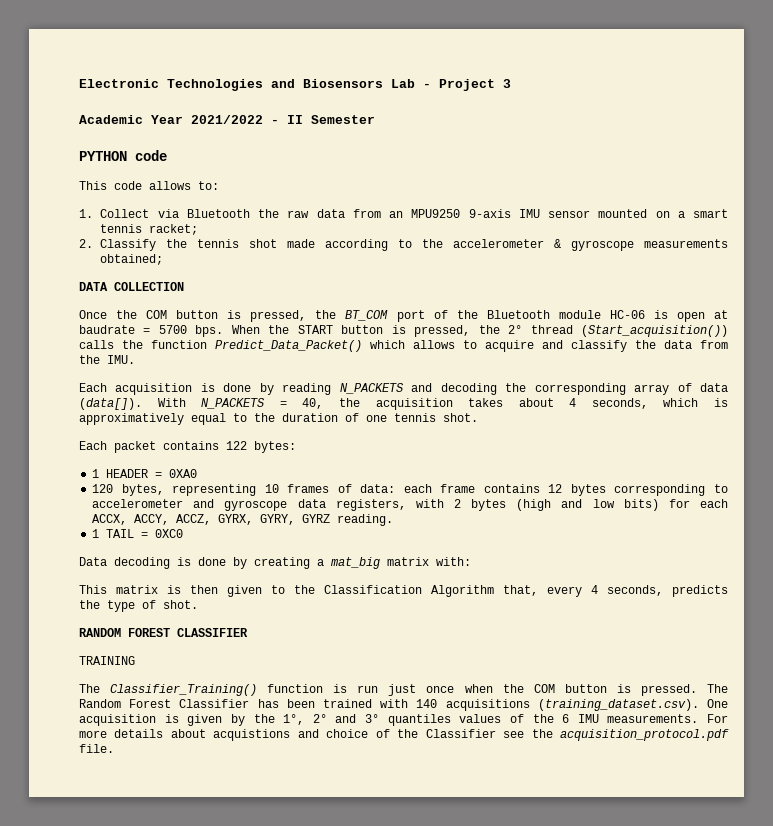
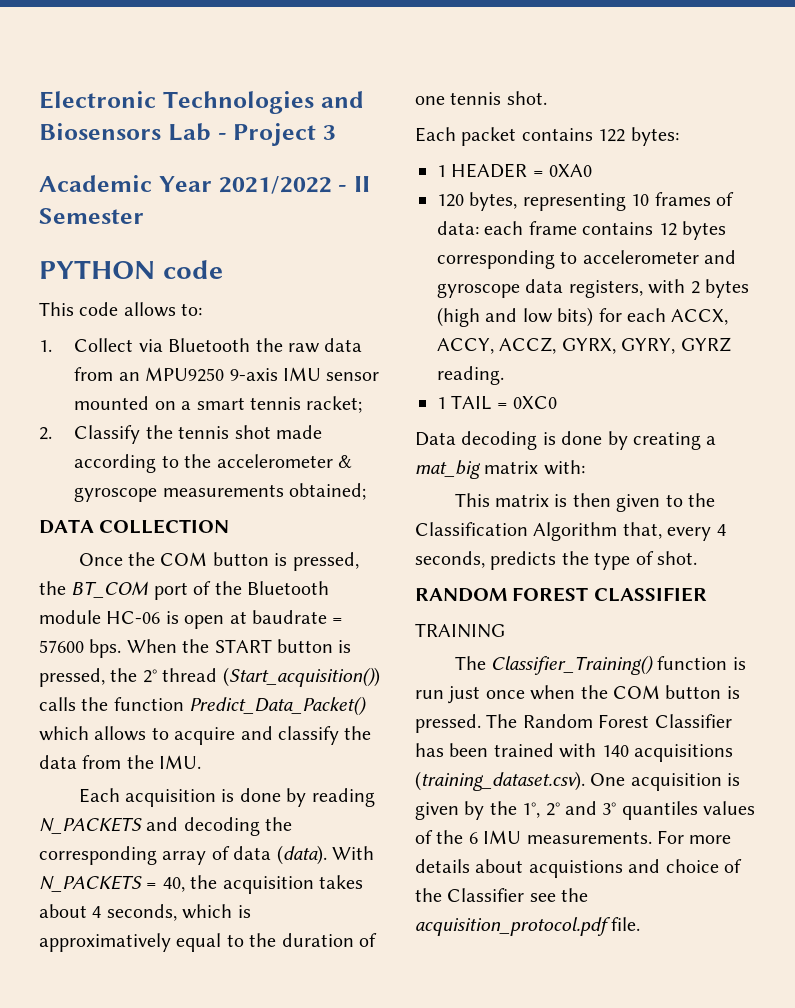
- Once the COM button is pressed, the BT_COM port of the Bluetooth module HC-06 is open at baudrate = 5700 bps.
+ Once the COM button is pressed, the BT_COM port of the Bluetooth module HC-06 is open at baudrate = 57600 bps.
- Each acquisition is done by reading N_PACKETS and decoding the corresponding array of data (data[]).
+ Each acquisition is done by reading N_PACKETS and decoding the corresponding array of data (data).

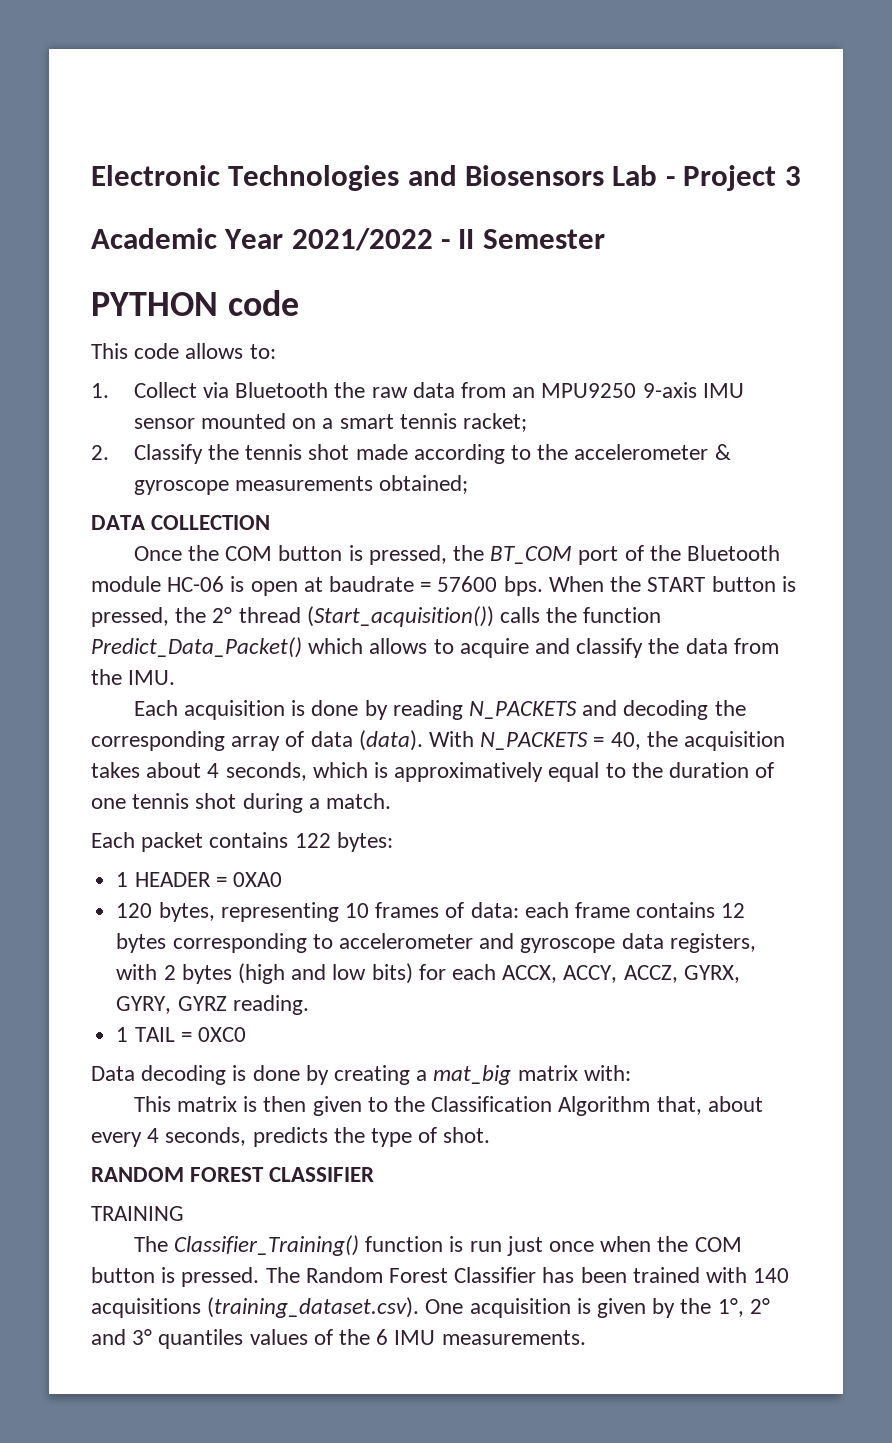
- With N_PACKETS = 40, the acquisition takes about 4 seconds, which is approximatively equal to the duration of one tennis shot.
+ With N_PACKETS = 40, the acquisition takes about 4 seconds, which is approximatively equal to the duration of one tennis shot during a match.
- This matrix is then given to the Classification Algorithm that, every 4 seconds, predicts the type of shot.
+ This matrix is then given to the Classification Algorithm that, about every 4 seconds, predicts the type of shot.
- For more details about acquistions and choice of the Classifier see the acquisition_protocol.pdf file.

